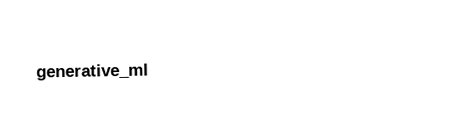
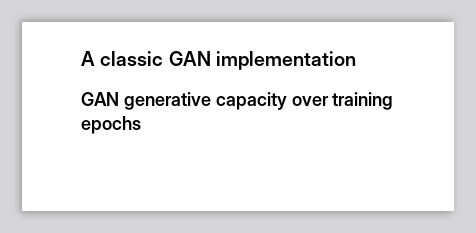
- generative_ml
+ A classic GAN implementation
+ GAN generative capacity over training epochs

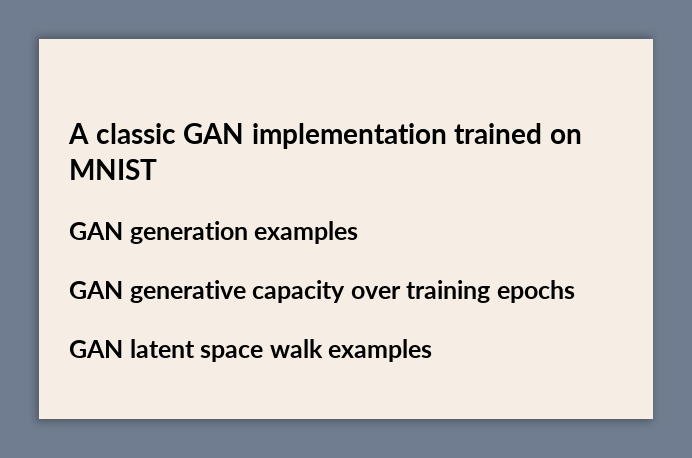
- A classic GAN implementation
+ A classic GAN implementation trained on MNIST
+ GAN generation examples
+ GAN latent space walk examples

